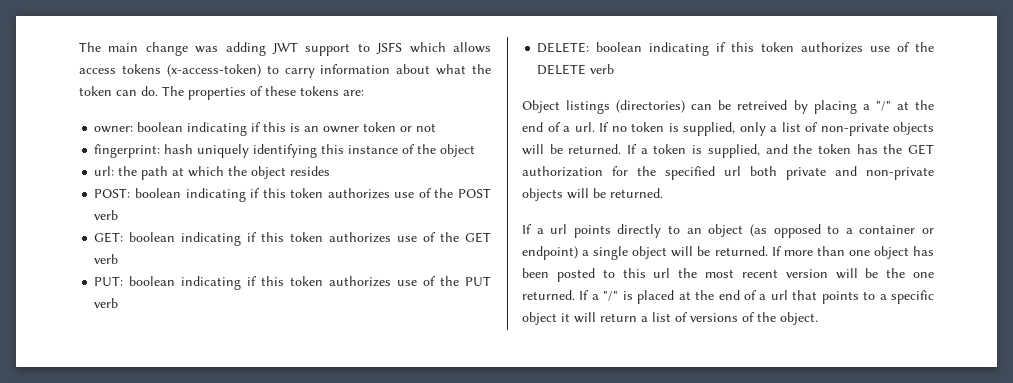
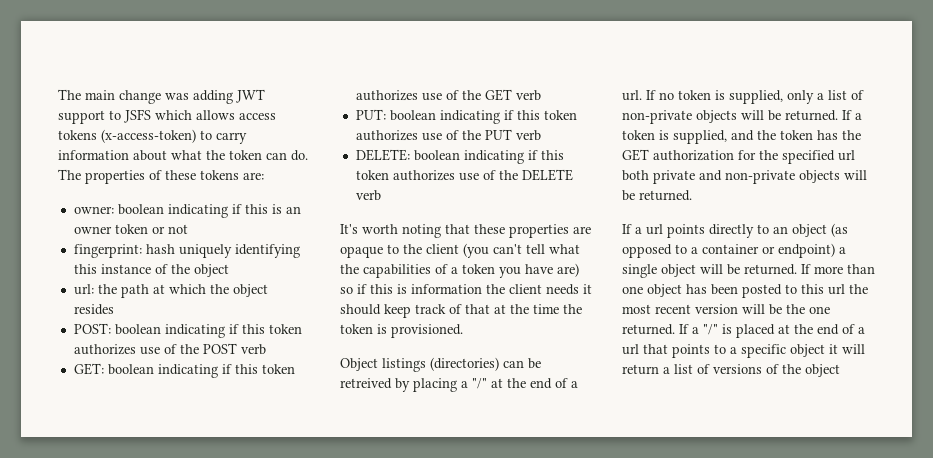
+ It's worth noting that these properties are opaque to the client (you can't tell what the capabilities of a token you have are) so if this is information the client needs it should keep track of that at the time the token is provisioned.
- If a "/" is placed at the end of a url that points to a specific object it will return a list of versions of the object.
+ If a "/" is placed at the end of a url that points to a specific object it will return a list of versions of the object

